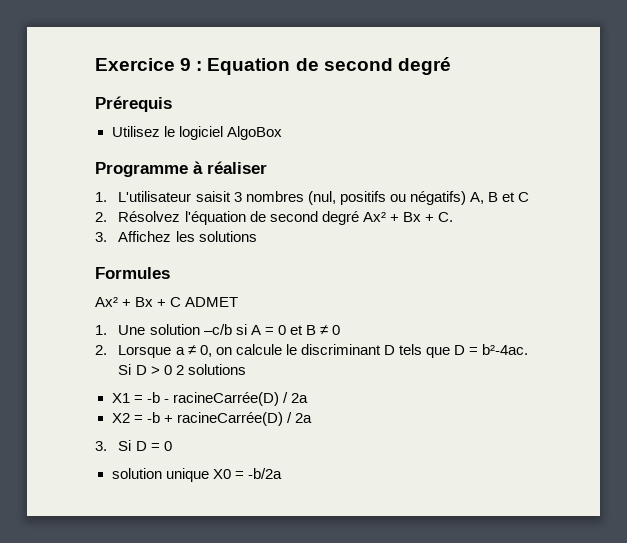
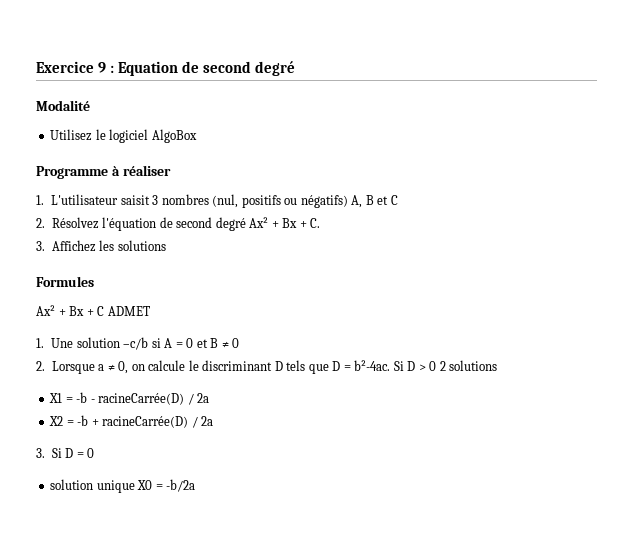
- Prérequis
+ Modalité

